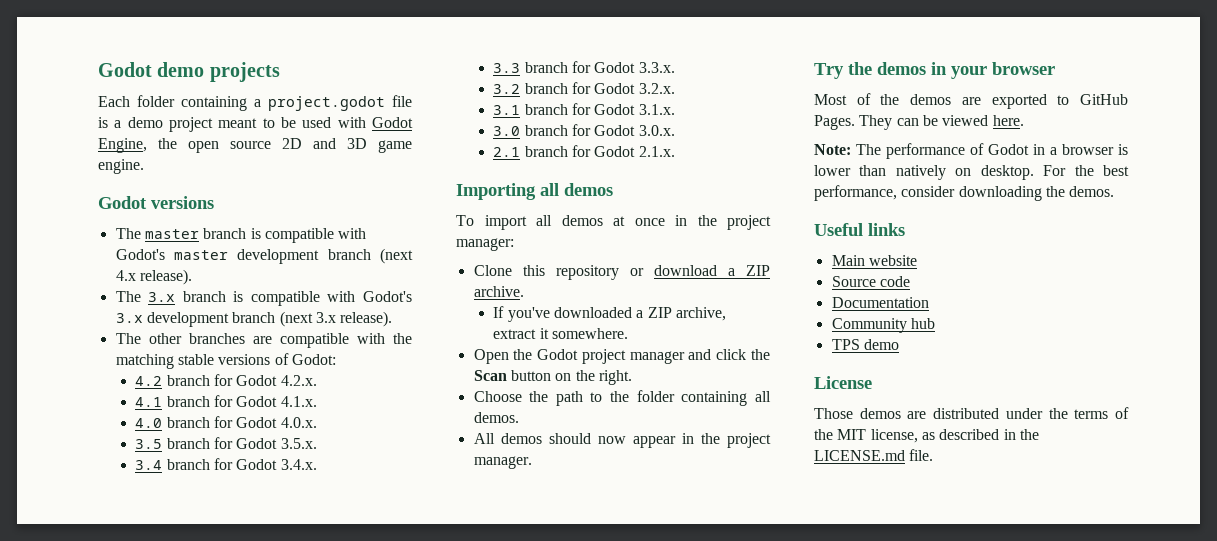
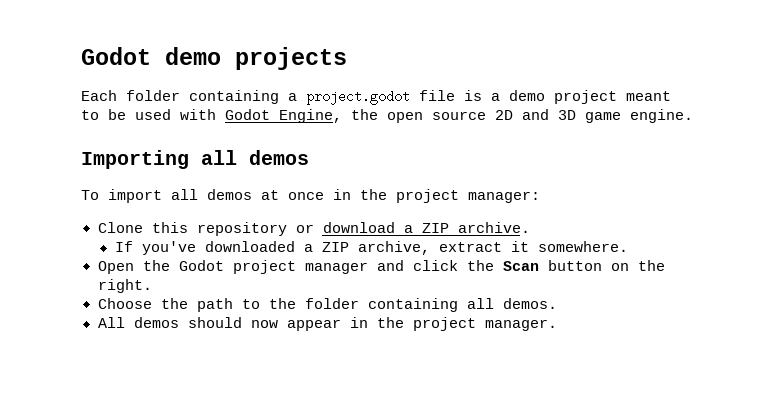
- Godot versions
- The master branch is compatible with Godot's master development branch (next 4.x release).
- The 3.x branch is compatible with Godot's 3.x development branch (next 3.x release).
- The other branches are compatible with the matching stable versions of Godot:
- 4.2 branch for Godot 4.2.x.
- 4.1 branch for Godot 4.1.x.
- 4.0 branch for Godot 4.0.x.
- 3.5 branch for Godot 3.5.x.
- 3.4 branch for Godot 3.4.x.
- 3.3 branch for Godot 3.3.x.
- 3.2 branch for Godot 3.2.x.
- 3.1 branch for Godot 3.1.x.
- 3.0 branch for Godot 3.0.x.
- 2.1 branch for Godot 2.1.x.
- Try the demos in your browser
- Most of the demos are exported to GitHub Pages. They can be viewed here.
- Note: The performance of Godot in a browser is lower than natively on desktop. For the best performance, consider downloading the demos.
- Useful links
- Main website
- Source code
- Documentation
- Community hub
- TPS demo
- License
- Those demos are distributed under the terms of the MIT license, as described in the LICENSE.md file.

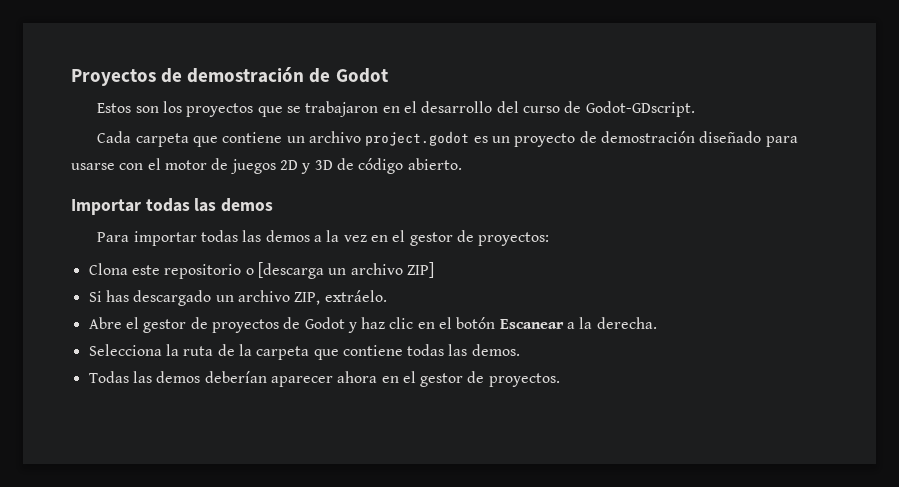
- Godot demo projects
- Each folder containing a project.godot file is a demo project meant to be used with Godot Engine, the open source 2D and 3D game engine.
- Importing all demos
- To import all demos at once in the project manager:
- Clone this repository or download a ZIP archive.
- If you've downloaded a ZIP archive, extract it somewhere.
- Open the Godot project manager and click the Scan button on the right.
- Choose the path to the folder containing all demos.
- All demos should now appear in the project manager.
+ Proyectos de demostración de Godot
+ Estos son los proyectos que se trabajaron en el desarrollo del curso de Godot-GDscript.
+ Cada carpeta que contiene un archivo project.godot es un proyecto de demostración diseñado para usarse con el motor de juegos 2D y 3D de código abierto.
+ Importar todas las demos
+ Para importar todas las demos a la vez en el gestor de proyectos:
+ Clona este repositorio o [descarga un archivo ZIP]
+ Si has descargado un archivo ZIP, extráelo.
+ Abre el gestor de proyectos de Godot y haz clic en el botón Escanear a la derecha.
+ Selecciona la ruta de la carpeta que contiene todas las demos.
+ Todas las demos deberían aparecer ahora en el gestor de proyectos.

